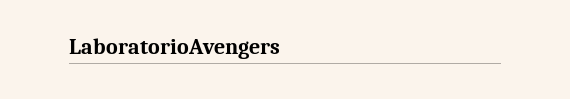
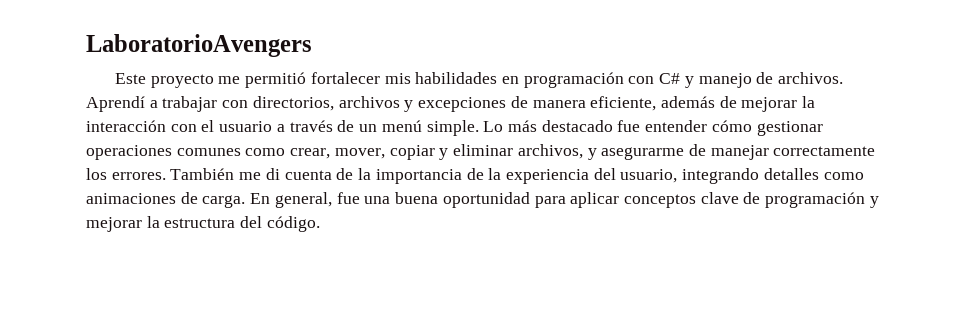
+ Este proyecto me permitió fortalecer mis habilidades en programación con C# y manejo de archivos. Aprendí a trabajar con directorios, archivos y excepciones de manera eficiente, además de mejorar la interacción con el usuario a través de un menú simple. Lo más destacado fue entender cómo gestionar operaciones comunes como crear, mover, copiar y eliminar archivos, y asegurarme de manejar correctamente los errores. También me di cuenta de la importancia de la experiencia del usuario, integrando detalles como animaciones de carga. En general, fue una buena oportunidad para aplicar conceptos clave de programación y mejorar la estructura del código.

